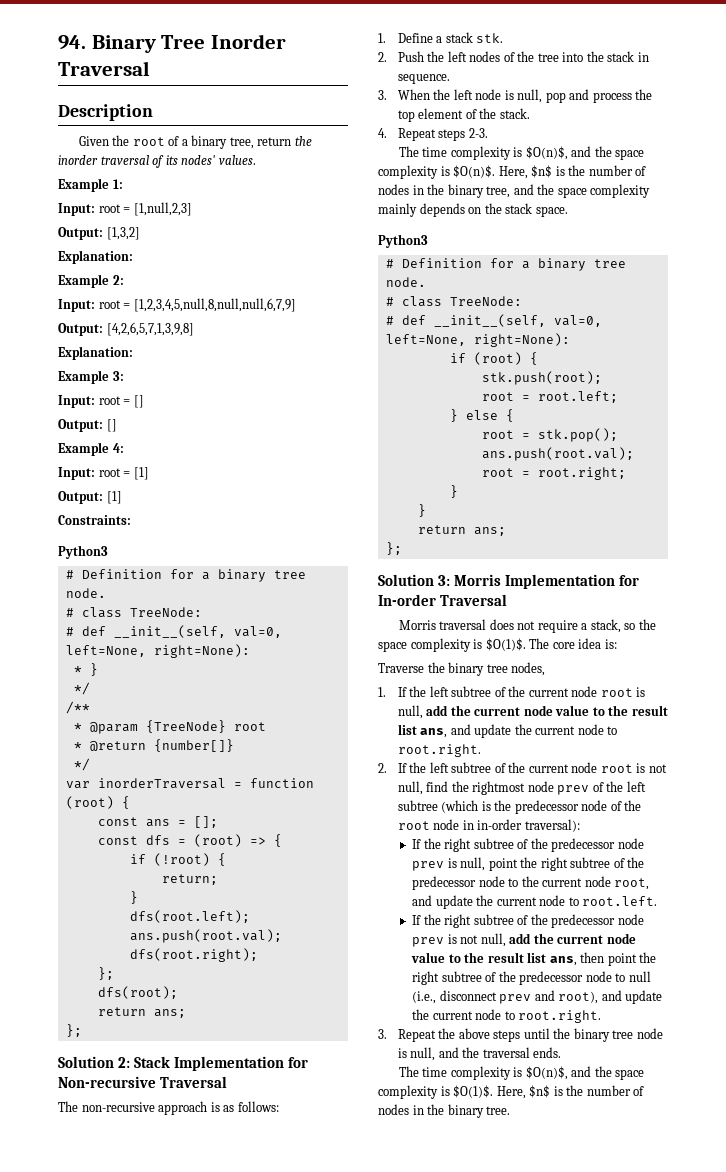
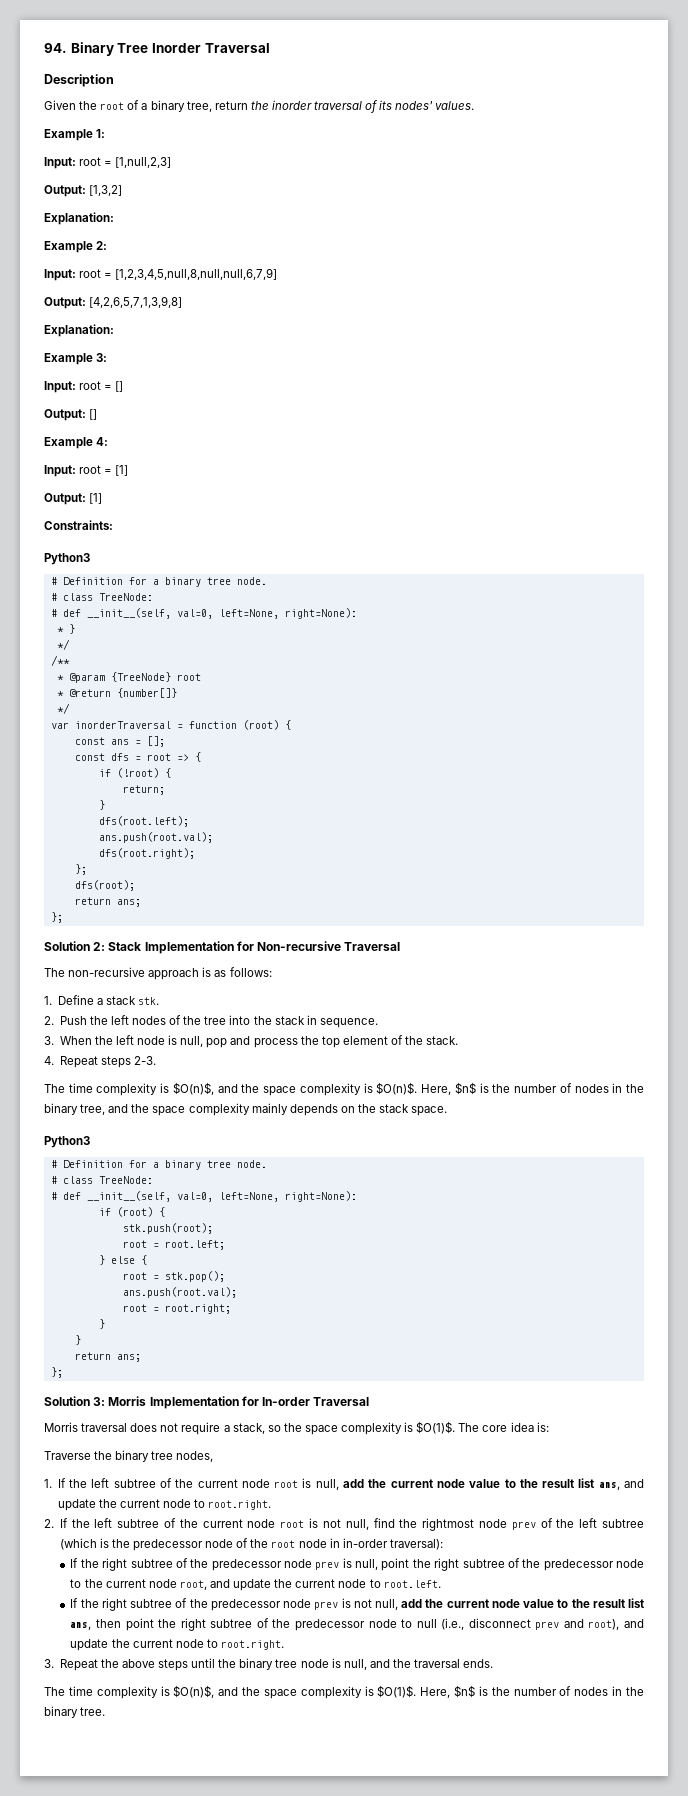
- const dfs = (root) => {
+ const dfs = root => {

